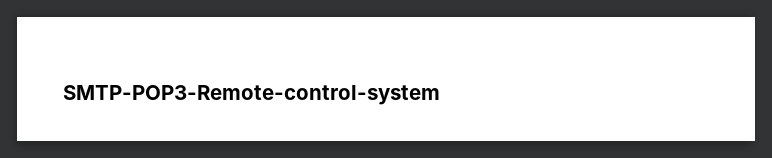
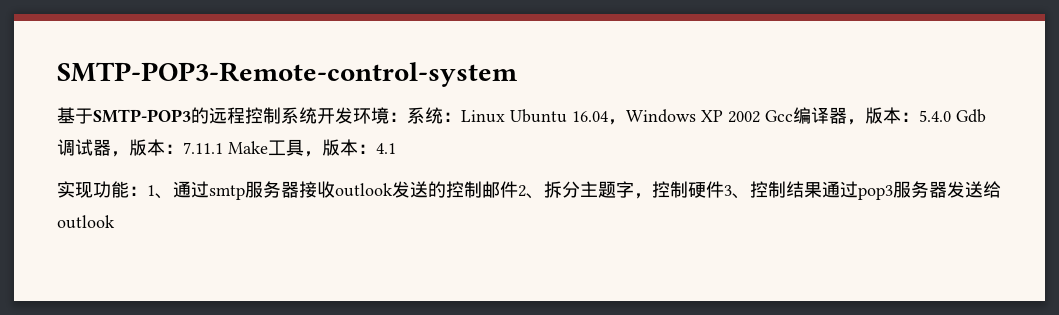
+ 基于SMTP-POP3的远程控制系统开发环境：系统：Linux Ubuntu 16.04，Windows XP 2002 Gcc编译器，版本：5.4.0 Gdb调试器，版本：7.11.1 Make工具，版本：4.1
+ 实现功能：1、通过smtp服务器接收outlook发送的控制邮件2、拆分主题字，控制硬件3、控制结果通过pop3服务器发送给outlook

